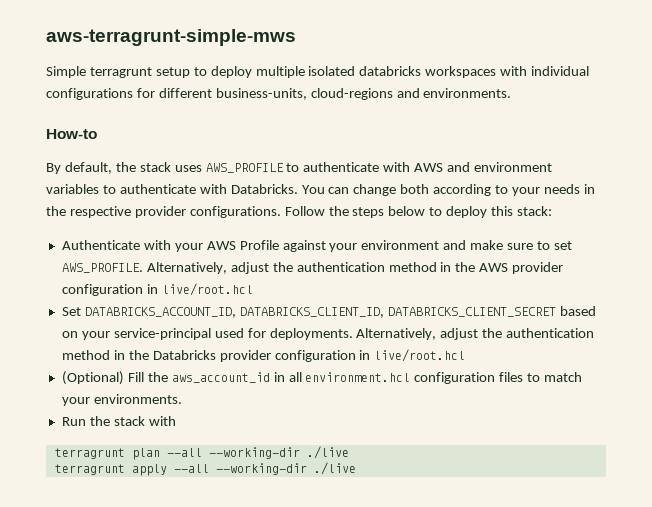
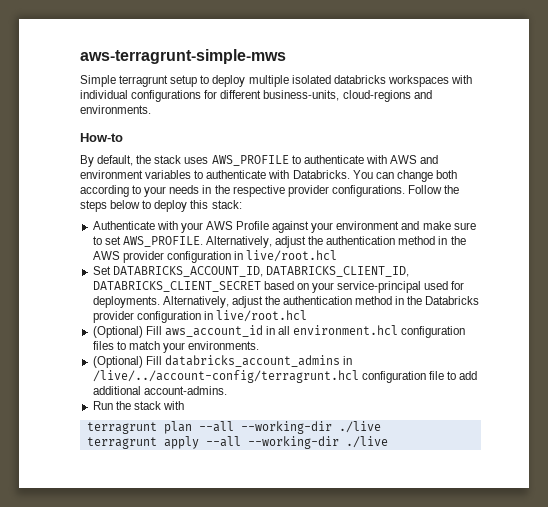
- (Optional) Fill the aws_account_id in all environment.hcl configuration files to match your environments.
+ (Optional) Fill aws_account_id in all environment.hcl configuration files to match your environments.
+ (Optional) Fill databricks_account_admins in /live/../account-config/terragrunt.hcl configuration file to add additional account-admins.

